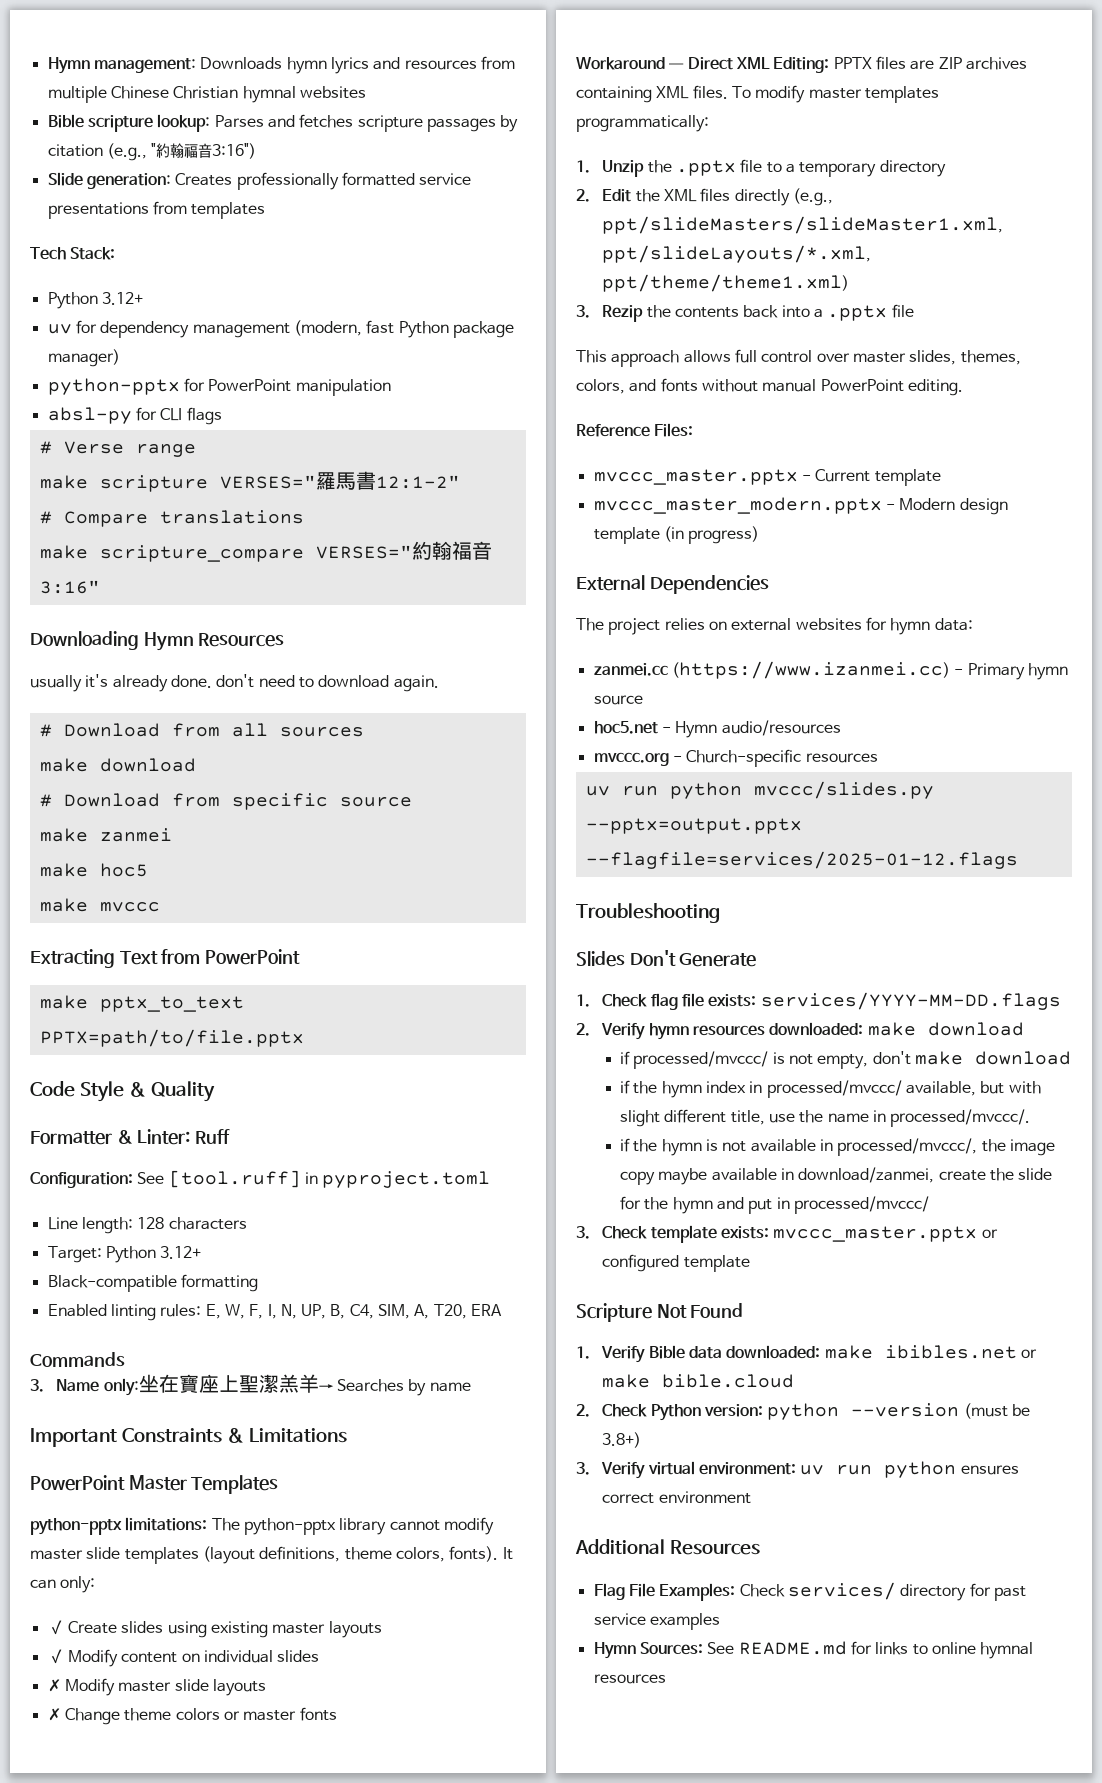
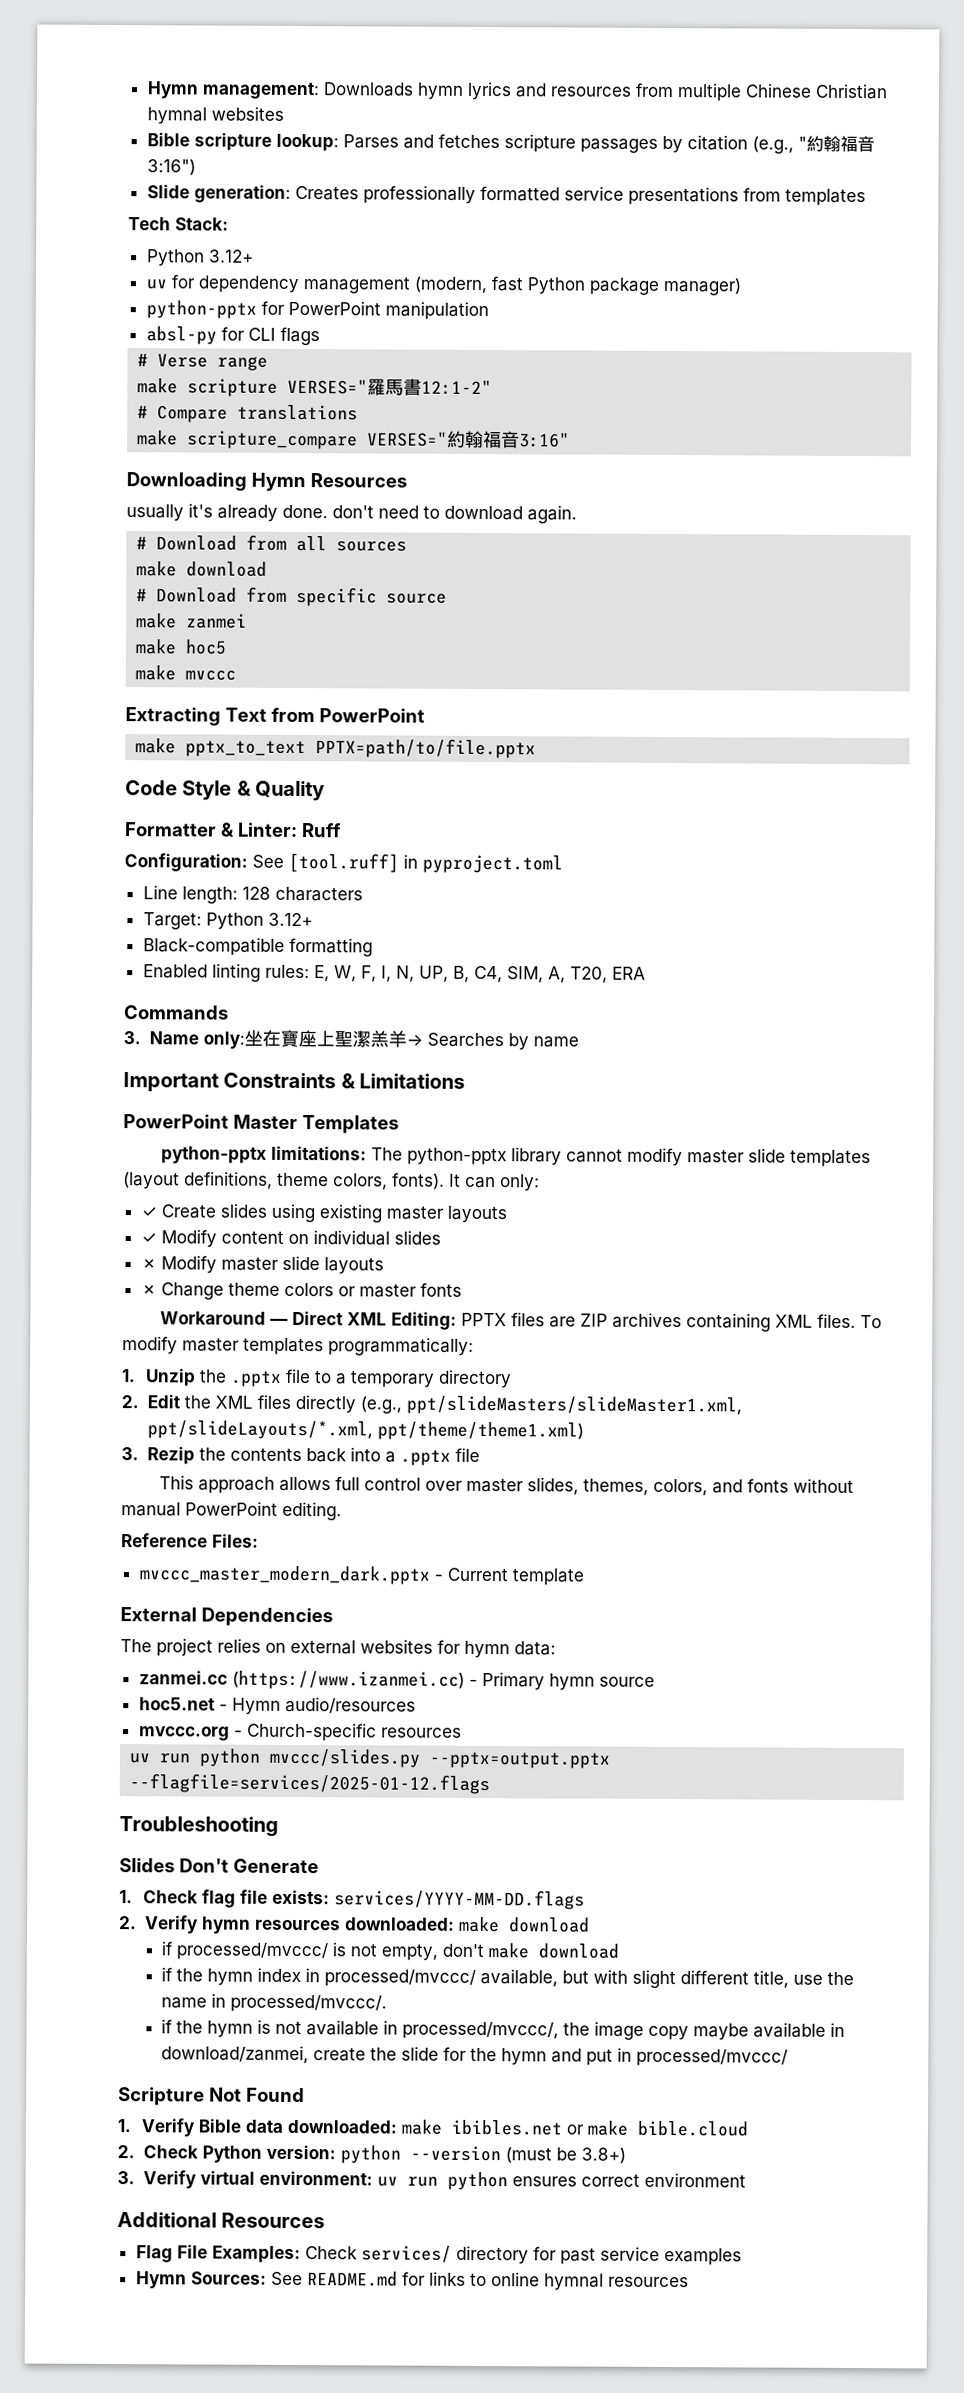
- mvccc_master.pptx - Current template
+ mvccc_master_modern_dark.pptx - Current template
- mvccc_master_modern.pptx - Modern design template (in progress)
- 3. Check template exists: mvccc_master.pptx or configured template

